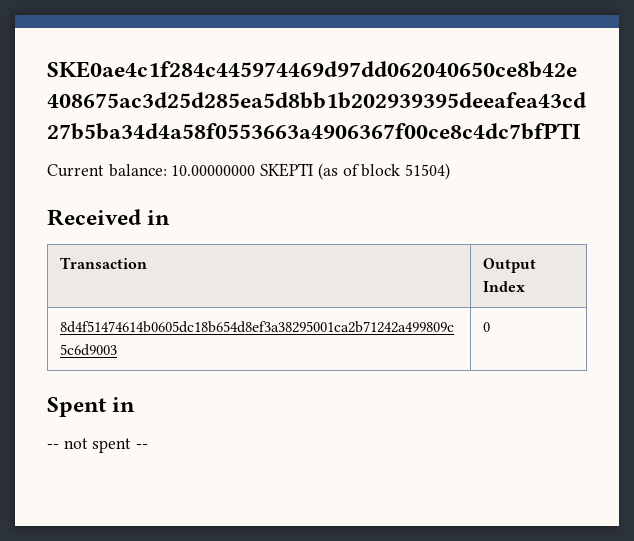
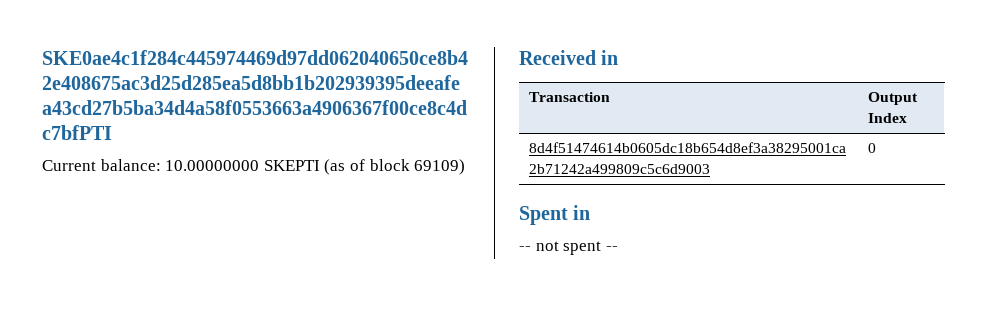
- Current balance: 10.00000000 SKEPTI (as of block 51504)
+ Current balance: 10.00000000 SKEPTI (as of block 69109)

